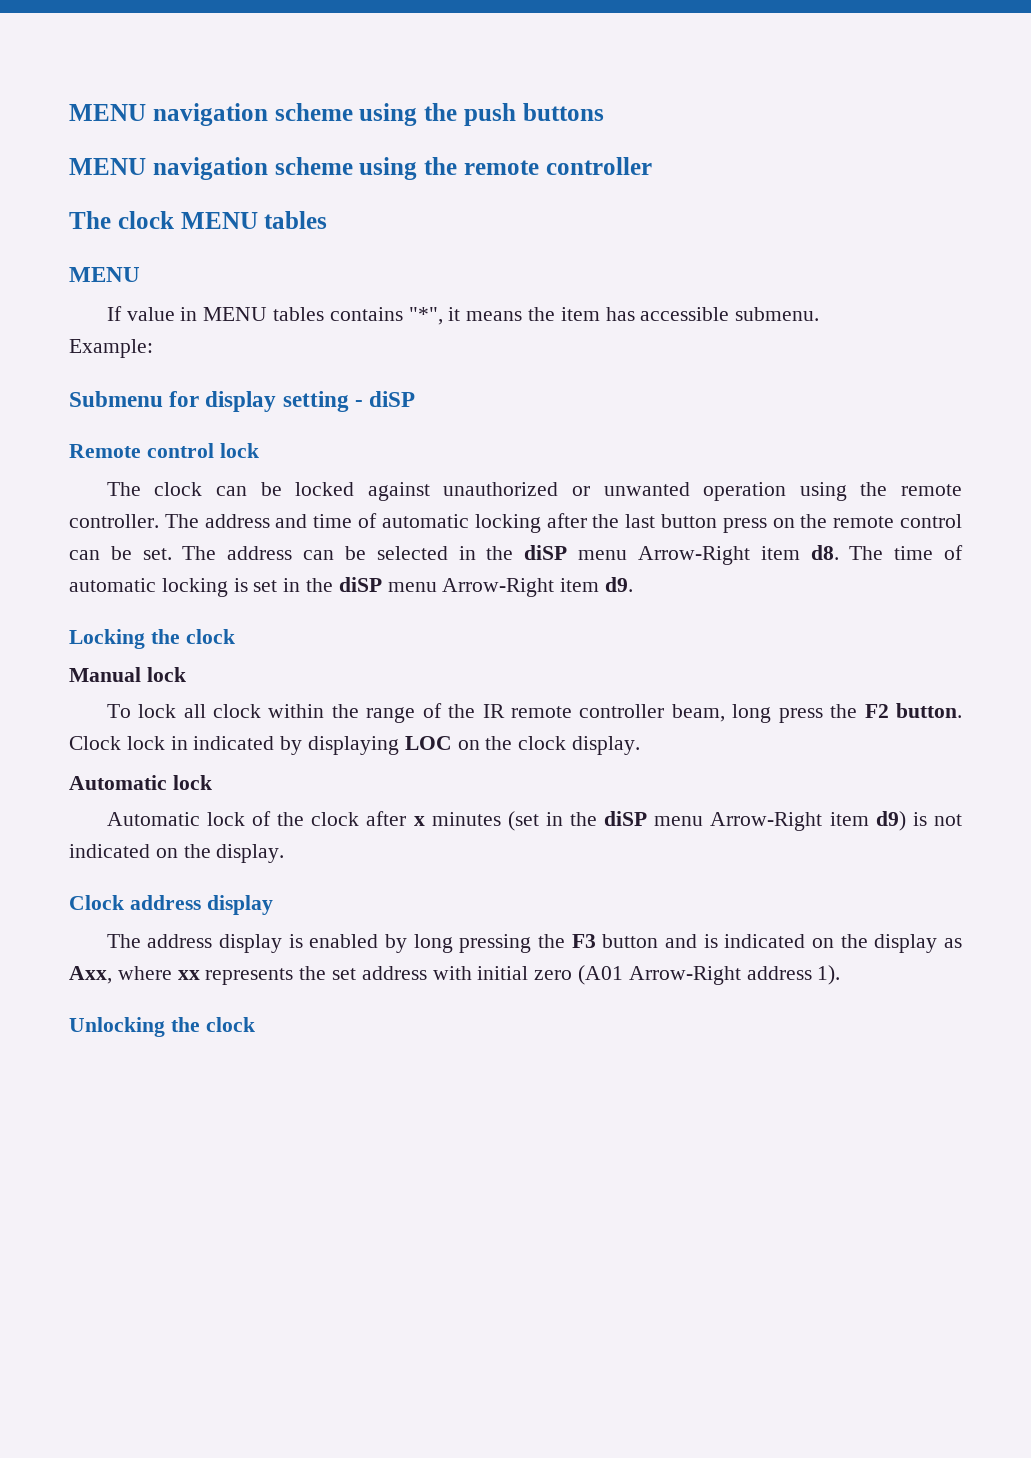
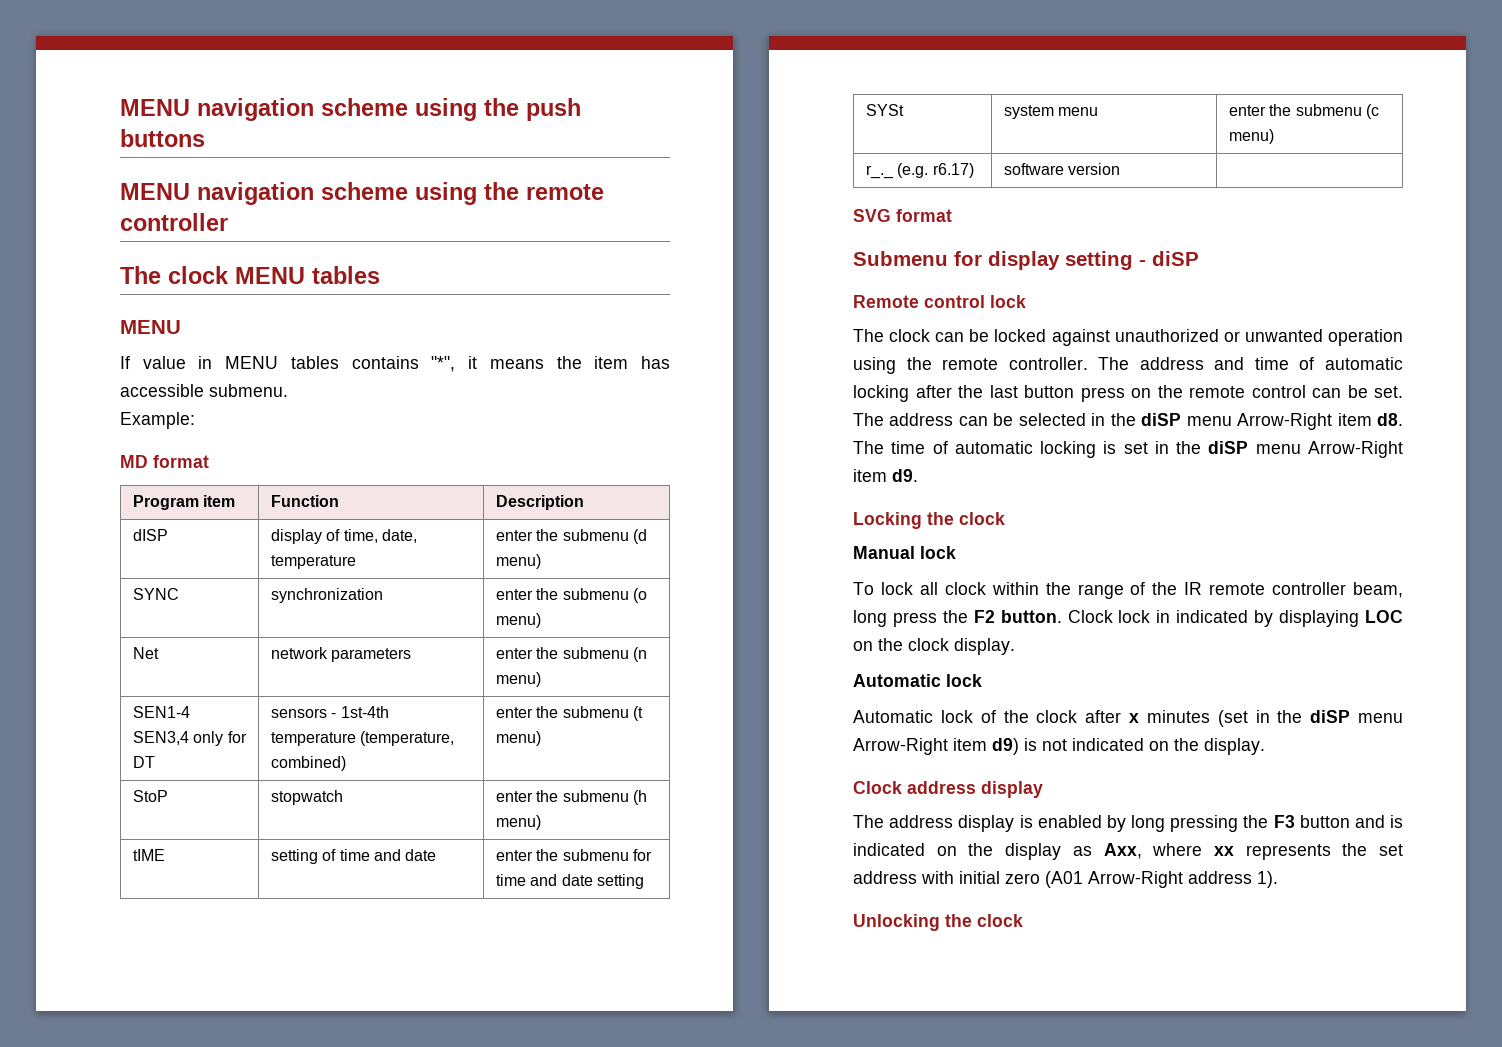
+ MD format
+ Program item | Function | Description
+ dISP | display of time, date, temperature | enter the submenu (d menu)
+ SYNC | synchronization | enter the submenu (o menu)
+ Net | network parameters | enter the submenu (n menu)
+ SEN1-4 SEN3,4 only for DT | sensors - 1st-4th temperature (temperature, combined) | enter the submenu (t menu)
+ StoP | stopwatch | enter the submenu (h menu)
+ tIME | setting of time and date | enter the submenu for time and date setting
+ SYSt | system menu | enter the submenu (c menu)
+ r_._ (e.g. r6.17) | software version |
+ SVG format

